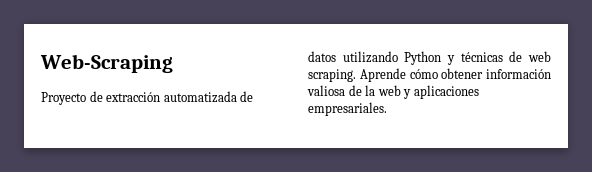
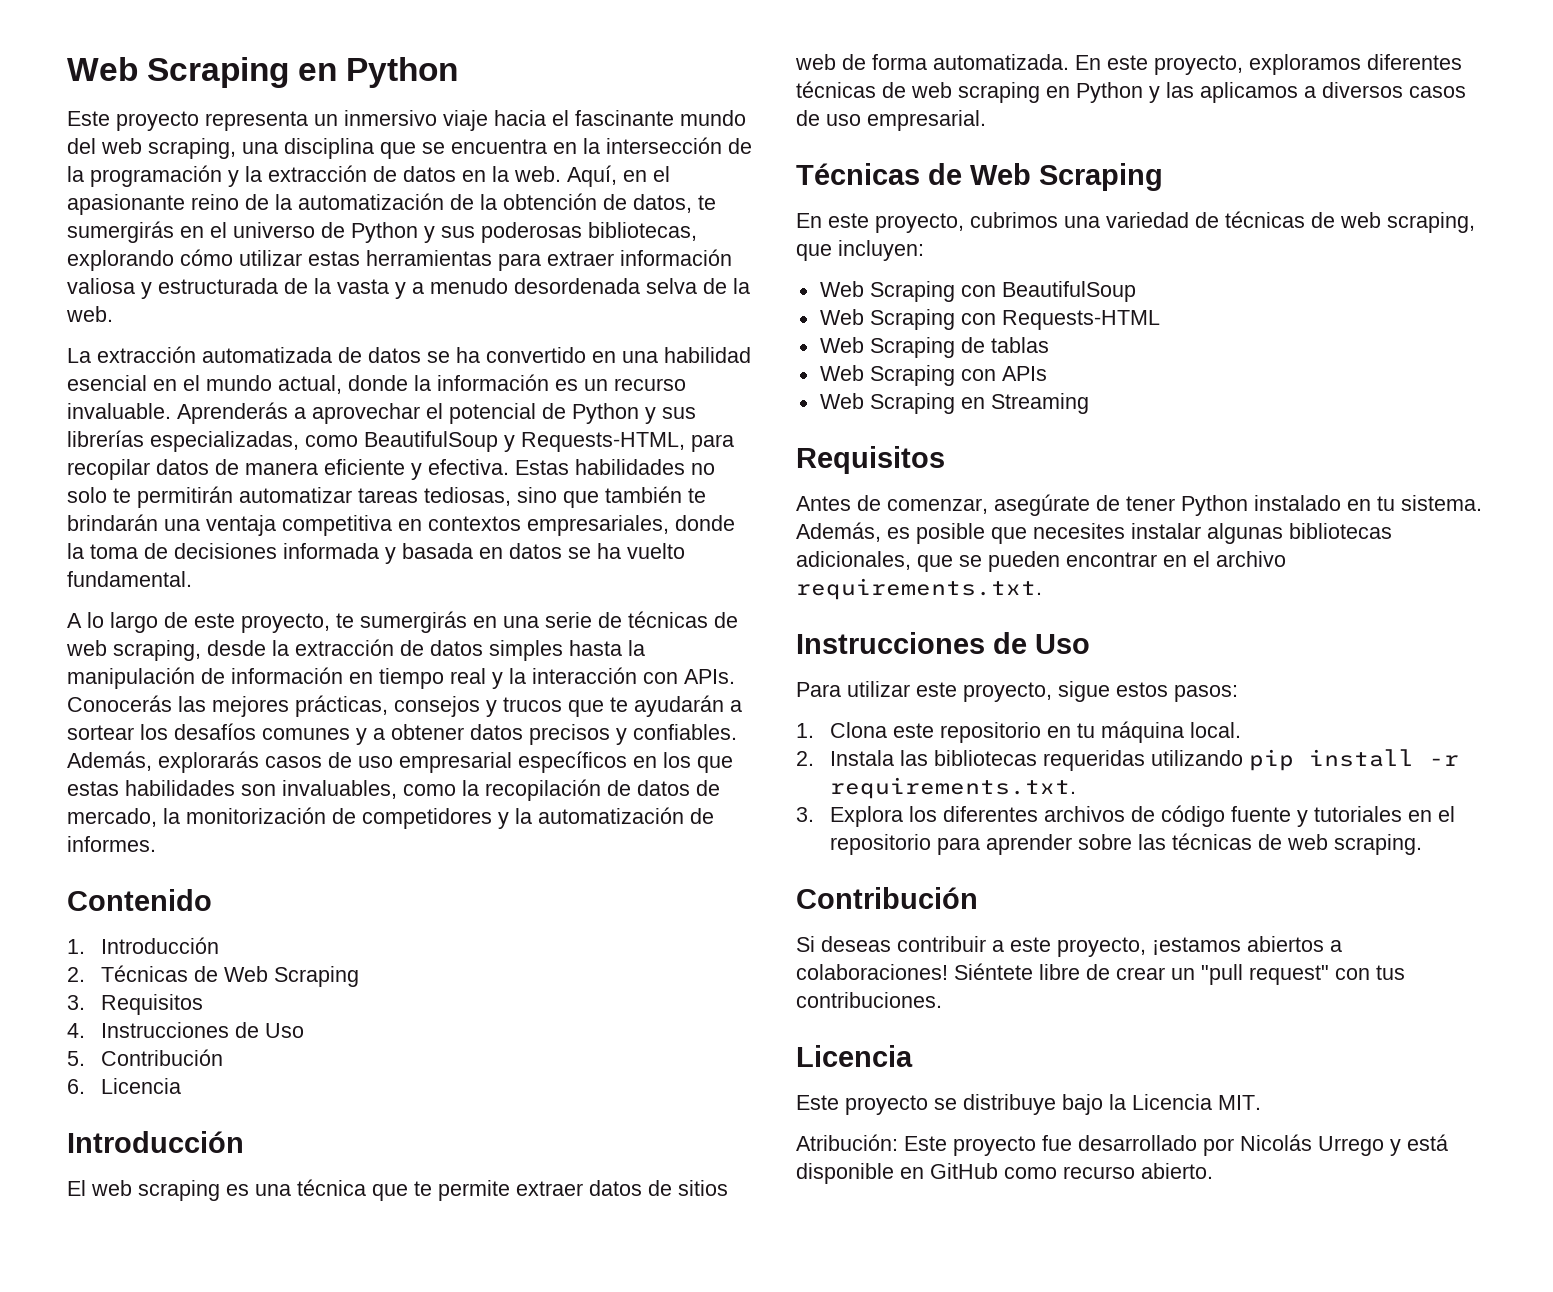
- Web-Scraping
- Proyecto de extracción automatizada de datos utilizando Python y técnicas de web scraping. Aprende cómo obtener información valiosa de la web y aplicaciones empresariales.
+ Web Scraping en Python
+ Este proyecto representa un inmersivo viaje hacia el fascinante mundo del web scraping, una disciplina que se encuentra en la intersección de la programación y la extracción de datos en la web. Aquí, en el apasionante reino de la automatización de la obtención de datos, te sumergirás en el universo de Python y sus poderosas bibliotecas, explorando cómo utilizar estas herramientas para extraer información valiosa y estructurada de la vasta y a menudo desordenada selva de la web.
+ La extracción automatizada de datos se ha convertido en una habilidad esencial en el mundo actual, donde la información es un recurso invaluable. Aprenderás a aprovechar el potencial de Python y sus librerías especializadas, como BeautifulSoup y Requests-HTML, para recopilar datos de manera eficiente y efectiva. Estas habilidades no solo te permitirán automatizar tareas tediosas, sino que también te brindarán una ventaja competitiva en contextos empresariales, donde la toma de decisiones informada y basada en datos se ha vuelto fundamental.
+ A lo largo de este proyecto, te sumergirás en una serie de técnicas de web scraping, desde la extracción de datos simples hasta la manipulación de información en tiempo real y la interacción con APIs. Conocerás las mejores prácticas, consejos y trucos que te ayudarán a sortear los desafíos comunes y a obtener datos precisos y confiables. Además, explorarás casos de uso empresarial específicos en los que estas habilidades son invaluables, como la recopilación de datos de mercado, la monitorización de competidores y la automatización de informes.
+ Contenido
+ 1. Introducción
+ 2. Técnicas de Web Scraping
+ 3. Requisitos
+ 4. Instrucciones de Uso
+ 5. Contribución
+ 6. Licencia
+ Introducción
+ El web scraping es una técnica que te permite extraer datos de sitios web de forma automatizada. En este proyecto, exploramos diferentes técnicas de web scraping en Python y las aplicamos a diversos casos de uso empresarial.
+ Técnicas de Web Scraping
+ En este proyecto, cubrimos una variedad de técnicas de web scraping, que incluyen:
+ Web Scraping con BeautifulSoup
+ Web Scraping con Requests-HTML
+ Web Scraping de tablas
+ Web Scraping con APIs
+ Web Scraping en Streaming
+ Requisitos
+ Antes de comenzar, asegúrate de tener Python instalado en tu sistema. Además, es posible que necesites instalar algunas bibliotecas adicionales, que se pueden encontrar en el archivo requirements.txt.
+ Instrucciones de Uso
+ Para utilizar este proyecto, sigue estos pasos:
+ 1. Clona este repositorio en tu máquina local.
+ 2. Instala las bibliotecas requeridas utilizando pip install -r requirements.txt.
+ 3. Explora los diferentes archivos de código fuente y tutoriales en el repositorio para aprender sobre las técnicas de web scraping.
+ Contribución
+ Si deseas contribuir a este proyecto, ¡estamos abiertos a colaboraciones! Siéntete libre de crear un "pull request" con tus contribuciones.
+ Licencia
+ Este proyecto se distribuye bajo la Licencia MIT.
+ Atribución: Este proyecto fue desarrollado por Nicolás Urrego y está disponible en GitHub como recurso abierto.

